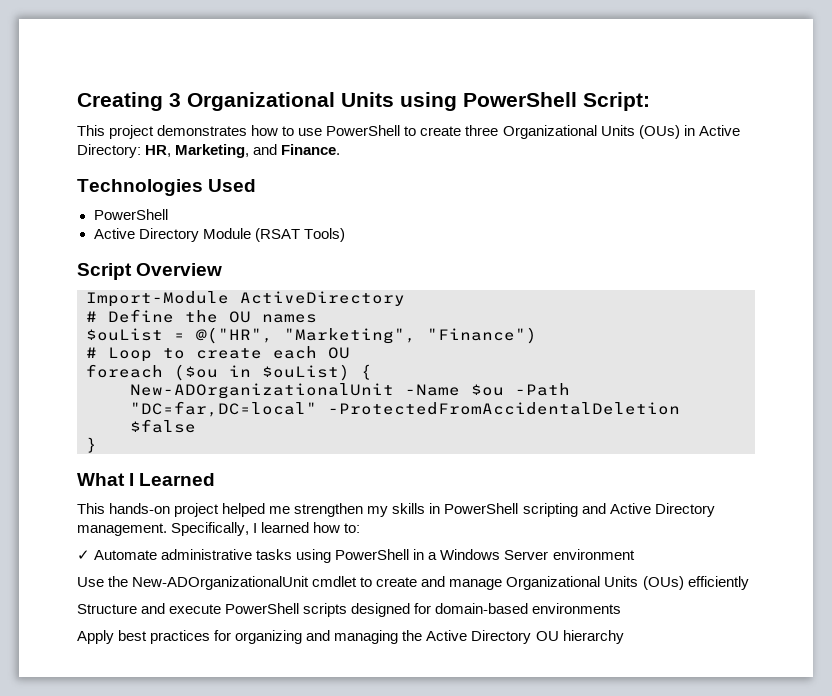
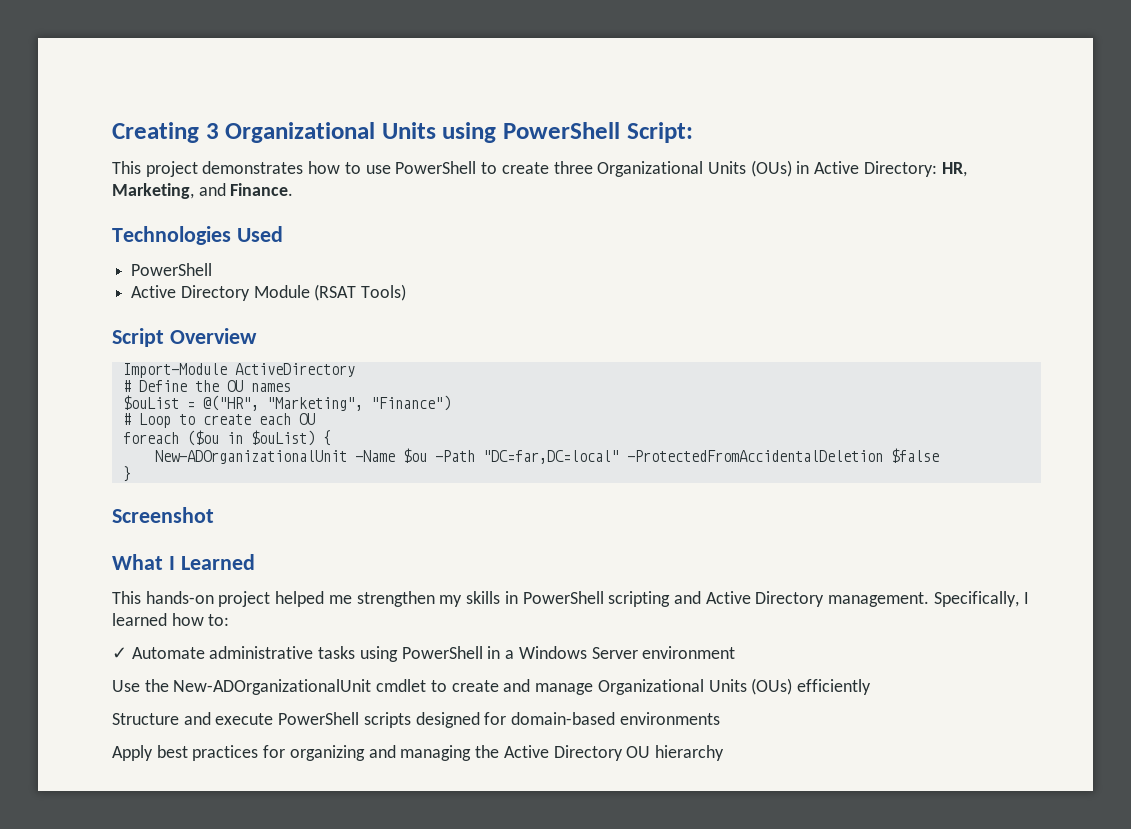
+ Screenshot

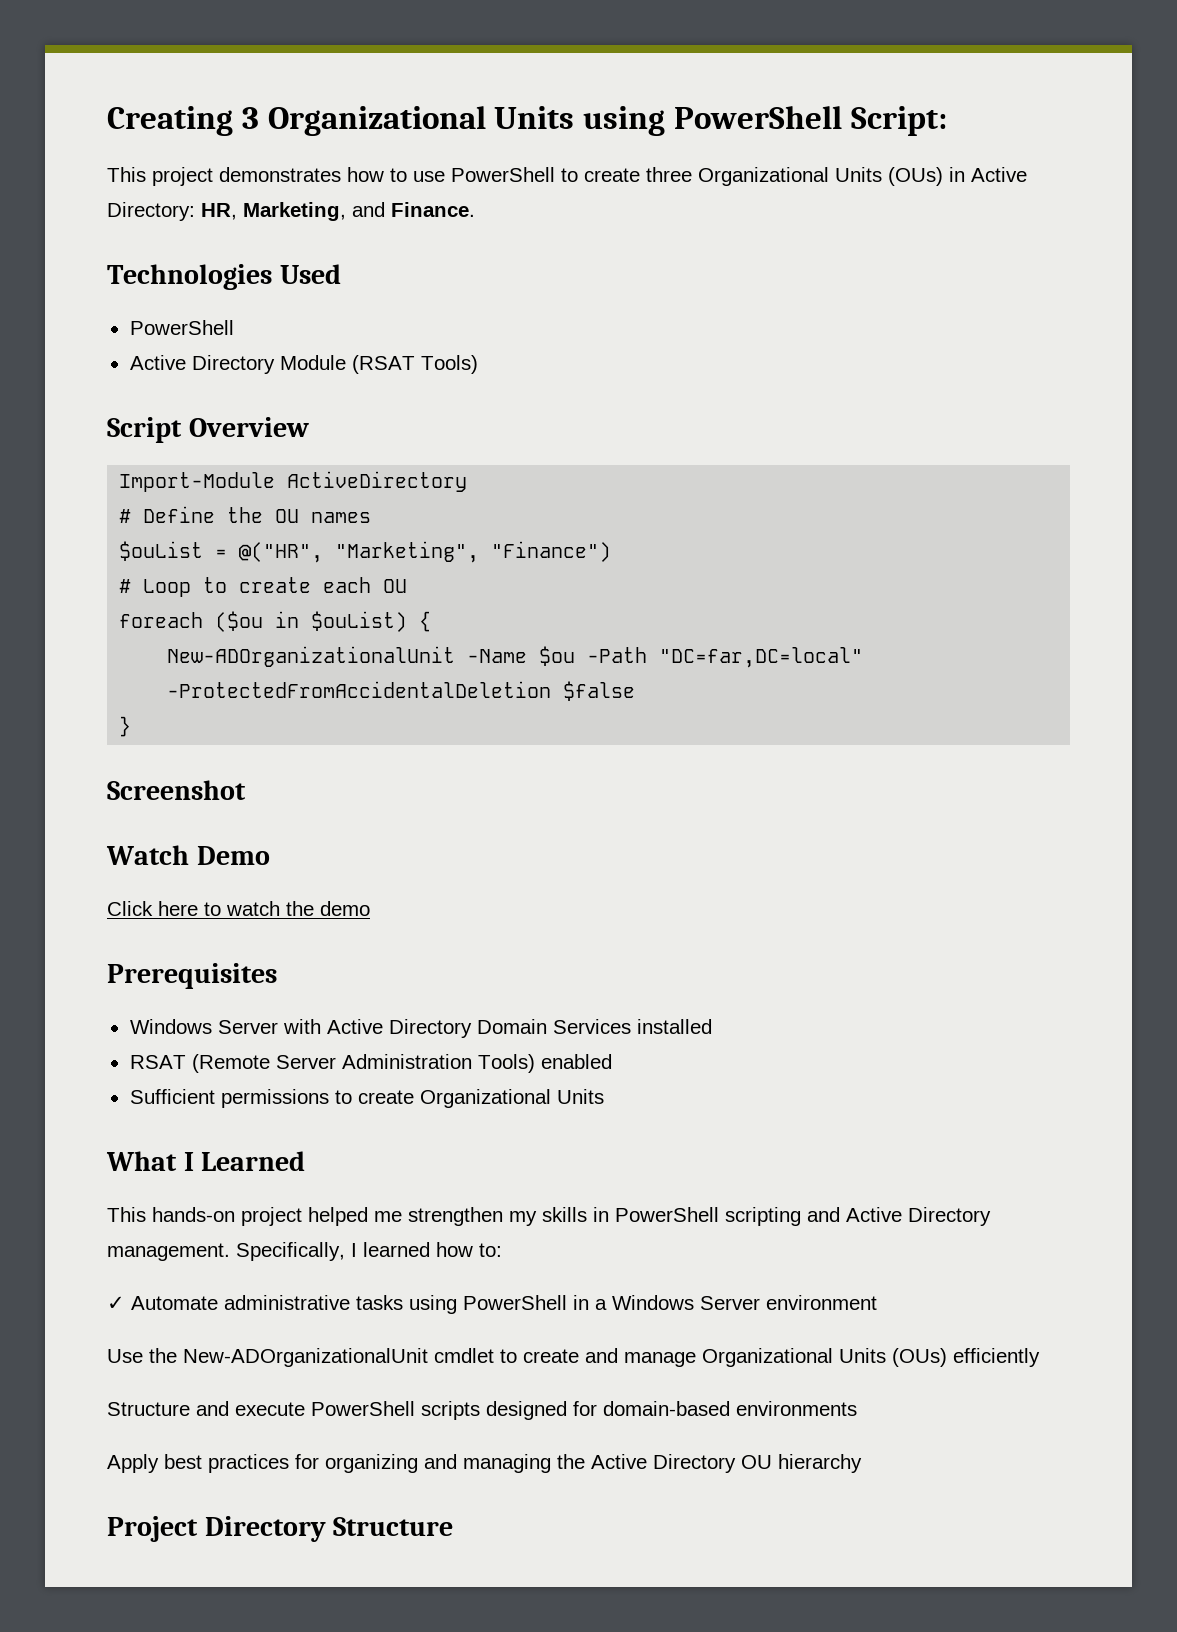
+ Watch Demo
+ Click here to watch the demo
+ Prerequisites
+ Windows Server with Active Directory Domain Services installed
+ RSAT (Remote Server Administration Tools) enabled
+ Sufficient permissions to create Organizational Units
+ Project Directory Structure

